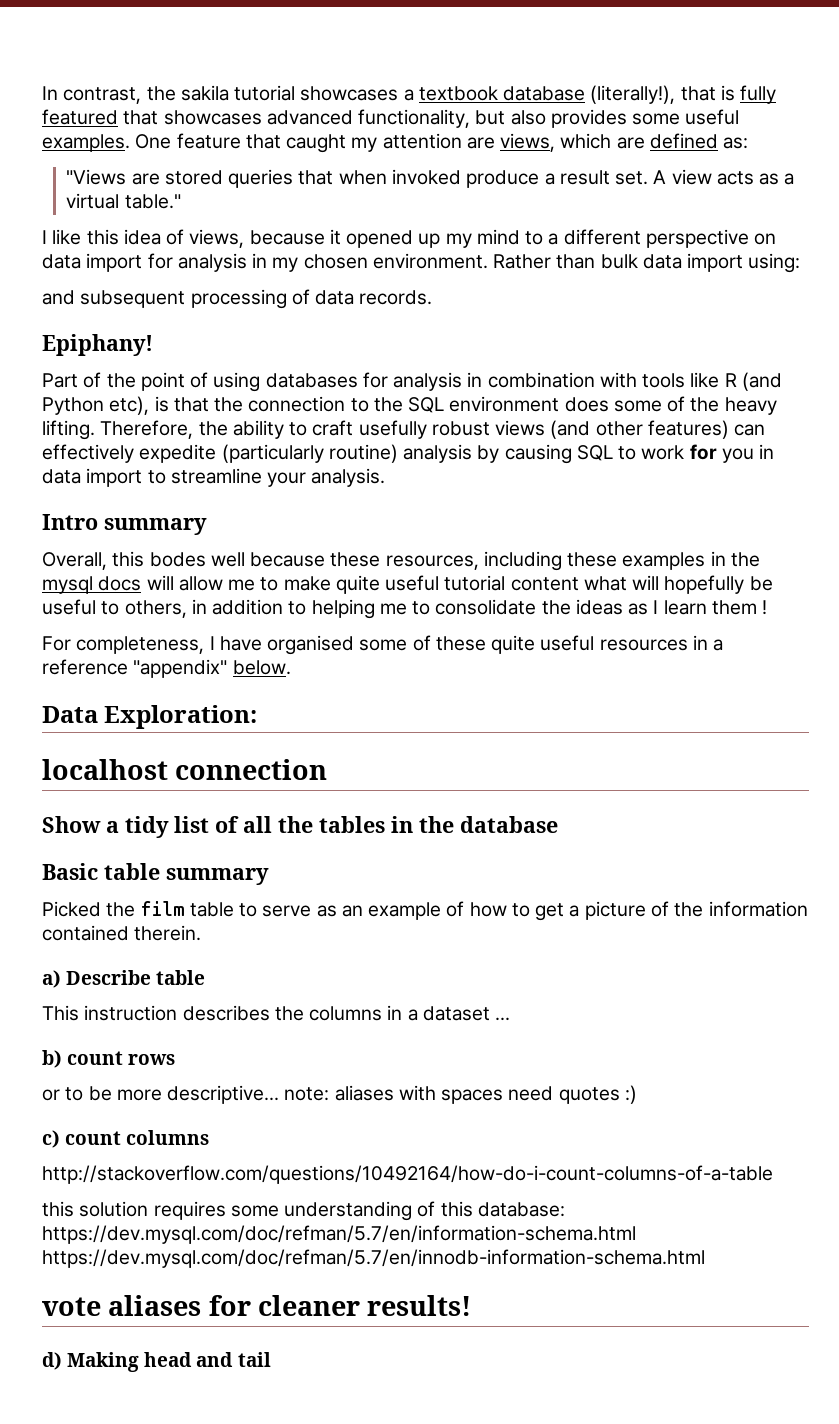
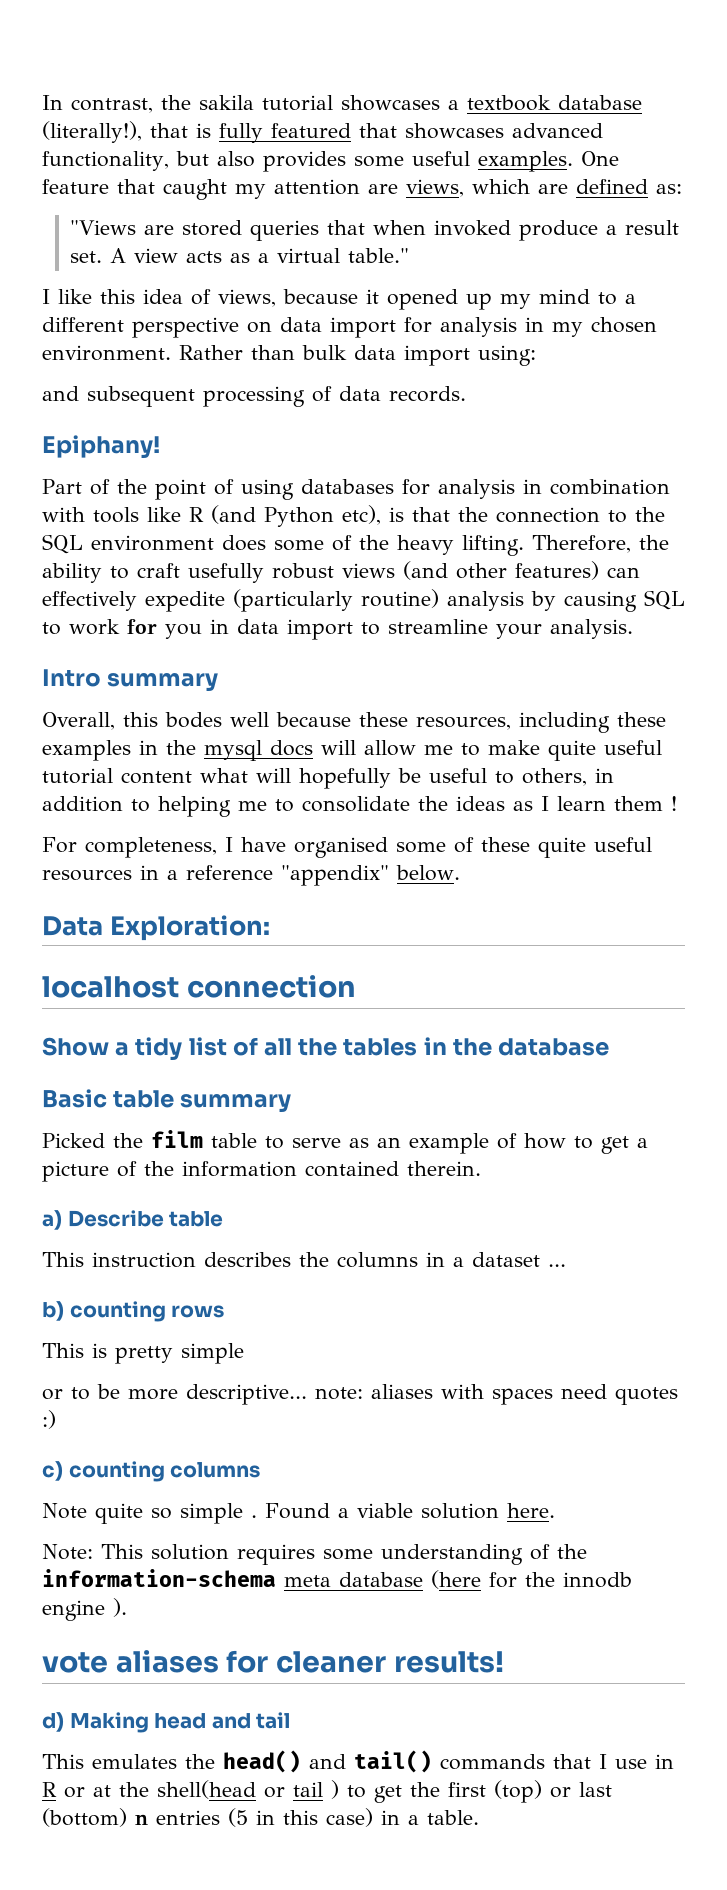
- b) count rows
+ b) counting rows
+ This is pretty simple
- c) count columns
+ c) counting columns
- http://stackoverflow.com/questions/10492164/how-do-i-count-columns-of-a-table
- this solution requires some understanding of this database: https://dev.mysql.com/doc/refman/5.7/en/information-schema.html https://dev.mysql.com/doc/refman/5.7/en/innodb-information-schema.html
+ Note quite so simple . Found a viable solution here.
+ Note: This solution requires some understanding of the information-schema meta database (here for the innodb engine ).
+ This emulates the head() and tail() commands that I use in R or at the shell(head or tail ) to get the first (top) or last (bottom) n entries (5 in this case) in a table.

